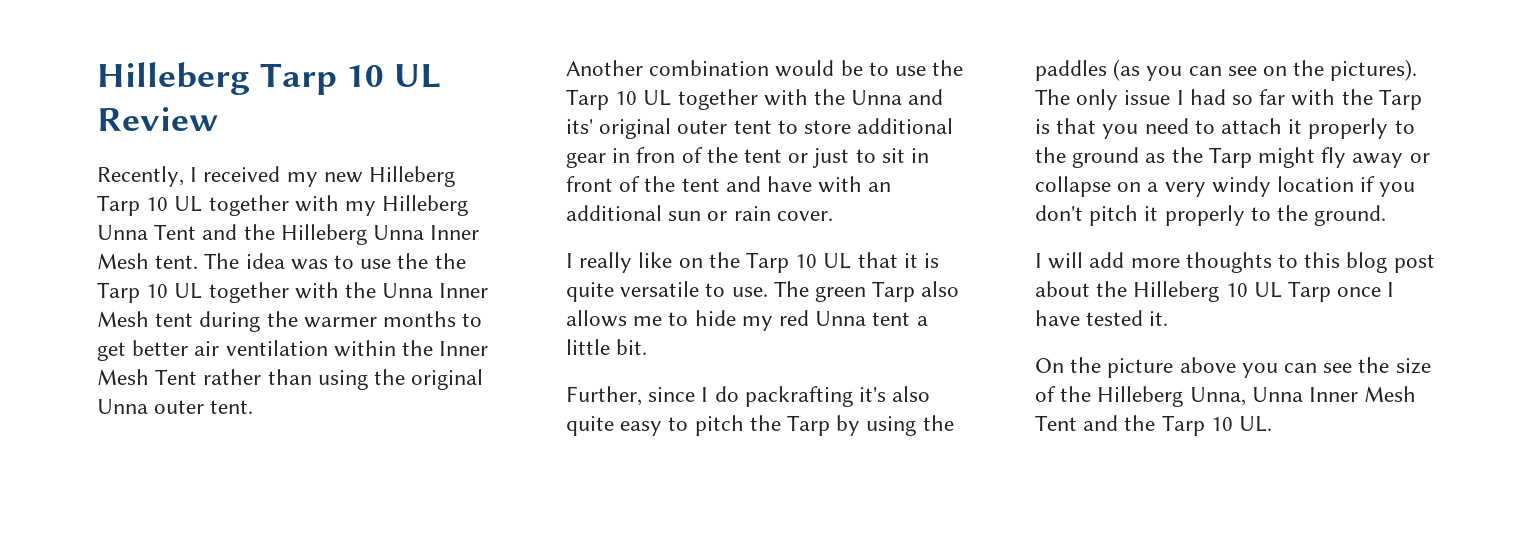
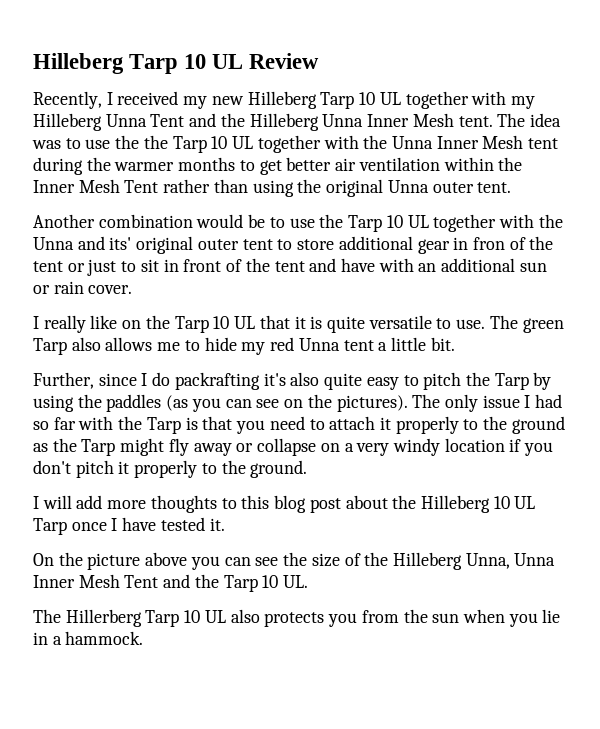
+ The Hillerberg Tarp 10 UL also protects you from the sun when you lie in a hammock.

